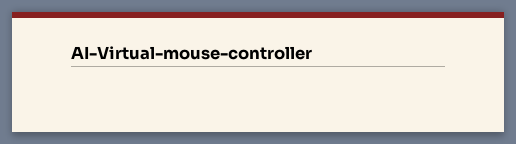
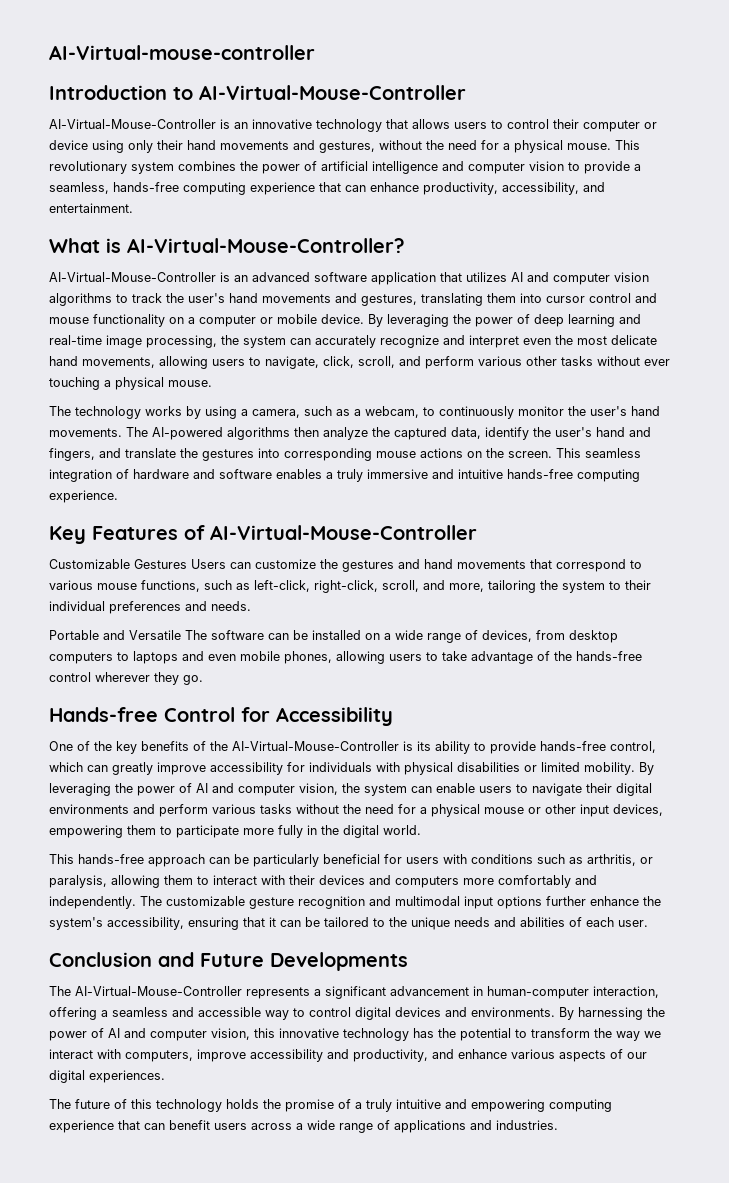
+ Introduction to AI-Virtual-Mouse-Controller
+ AI-Virtual-Mouse-Controller is an innovative technology that allows users to control their computer or device using only their hand movements and gestures, without the need for a physical mouse. This revolutionary system combines the power of artificial intelligence and computer vision to provide a seamless, hands-free computing experience that can enhance productivity, accessibility, and entertainment.
+ What is AI-Virtual-Mouse-Controller?
+ AI-Virtual-Mouse-Controller is an advanced software application that utilizes AI and computer vision algorithms to track the user's hand movements and gestures, translating them into cursor control and mouse functionality on a computer or mobile device. By leveraging the power of deep learning and real-time image processing, the system can accurately recognize and interpret even the most delicate hand movements, allowing users to navigate, click, scroll, and perform various other tasks without ever touching a physical mouse.
+ The technology works by using a camera, such as a webcam, to continuously monitor the user's hand movements. The AI-powered algorithms then analyze the captured data, identify the user's hand and fingers, and translate the gestures into corresponding mouse actions on the screen. This seamless integration of hardware and software enables a truly immersive and intuitive hands-free computing experience.
+ Key Features of AI-Virtual-Mouse-Controller
+ Customizable Gestures Users can customize the gestures and hand movements that correspond to various mouse functions, such as left-click, right-click, scroll, and more, tailoring the system to their individual preferences and needs.
+ Portable and Versatile The software can be installed on a wide range of devices, from desktop computers to laptops and even mobile phones, allowing users to take advantage of the hands-free control wherever they go.
+ Hands-free Control for Accessibility
+ One of the key benefits of the AI-Virtual-Mouse-Controller is its ability to provide hands-free control, which can greatly improve accessibility for individuals with physical disabilities or limited mobility. By leveraging the power of AI and computer vision, the system can enable users to navigate their digital environments and perform various tasks without the need for a physical mouse or other input devices, empowering them to participate more fully in the digital world.
+ This hands-free approach can be particularly beneficial for users with conditions such as arthritis, or paralysis, allowing them to interact with their devices and computers more comfortably and independently. The customizable gesture recognition and multimodal input options further enhance the system's accessibility, ensuring that it can be tailored to the unique needs and abilities of each user.
+ Conclusion and Future Developments
+ The AI-Virtual-Mouse-Controller represents a significant advancement in human-computer interaction, offering a seamless and accessible way to control digital devices and environments. By harnessing the power of AI and computer vision, this innovative technology has the potential to transform the way we interact with computers, improve accessibility and productivity, and enhance various aspects of our digital experiences.
+ The future of this technology holds the promise of a truly intuitive and empowering computing experience that can benefit users across a wide range of applications and industries.

